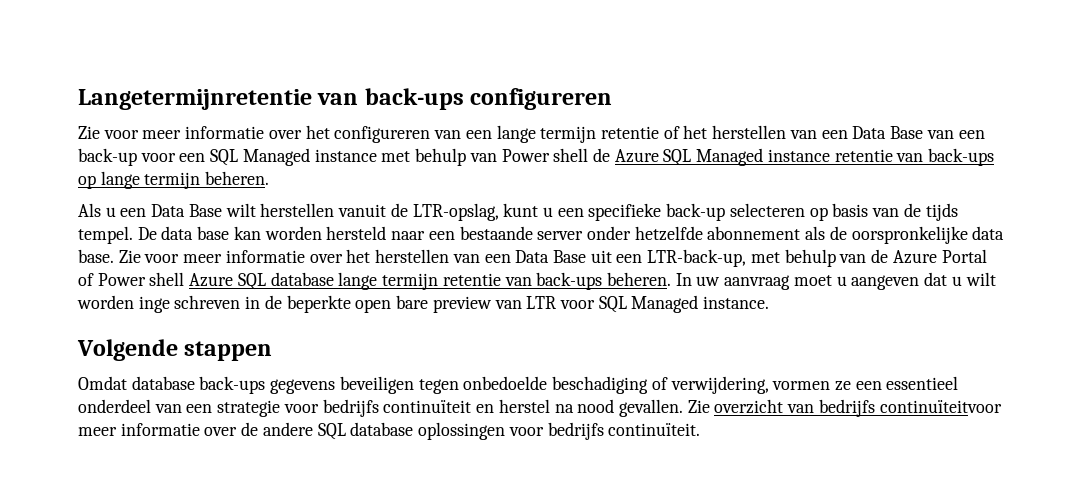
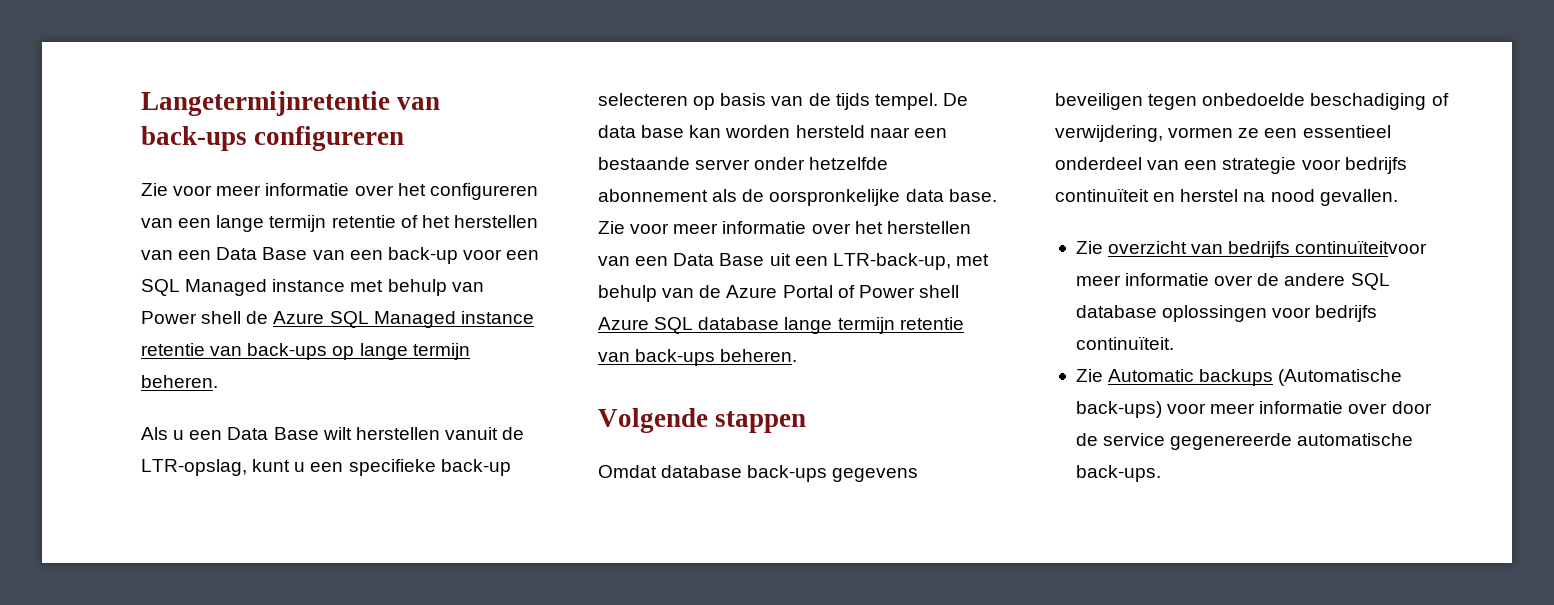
- In uw aanvraag moet u aangeven dat u wilt worden inge schreven in de beperkte open bare preview van LTR voor SQL Managed instance.
- Omdat database back-ups gegevens beveiligen tegen onbedoelde beschadiging of verwijdering, vormen ze een essentieel onderdeel van een strategie voor bedrijfs continuïteit en herstel na nood gevallen. Zie overzicht van bedrijfs continuïteitvoor meer informatie over de andere SQL database oplossingen voor bedrijfs continuïteit.
+ Omdat database back-ups gegevens beveiligen tegen onbedoelde beschadiging of verwijdering, vormen ze een essentieel onderdeel van een strategie voor bedrijfs continuïteit en herstel na nood gevallen.
+ Zie overzicht van bedrijfs continuïteitvoor meer informatie over de andere SQL database oplossingen voor bedrijfs continuïteit.
+ Zie Automatic backups (Automatische back-ups) voor meer informatie over door de service gegenereerde automatische back-ups.

